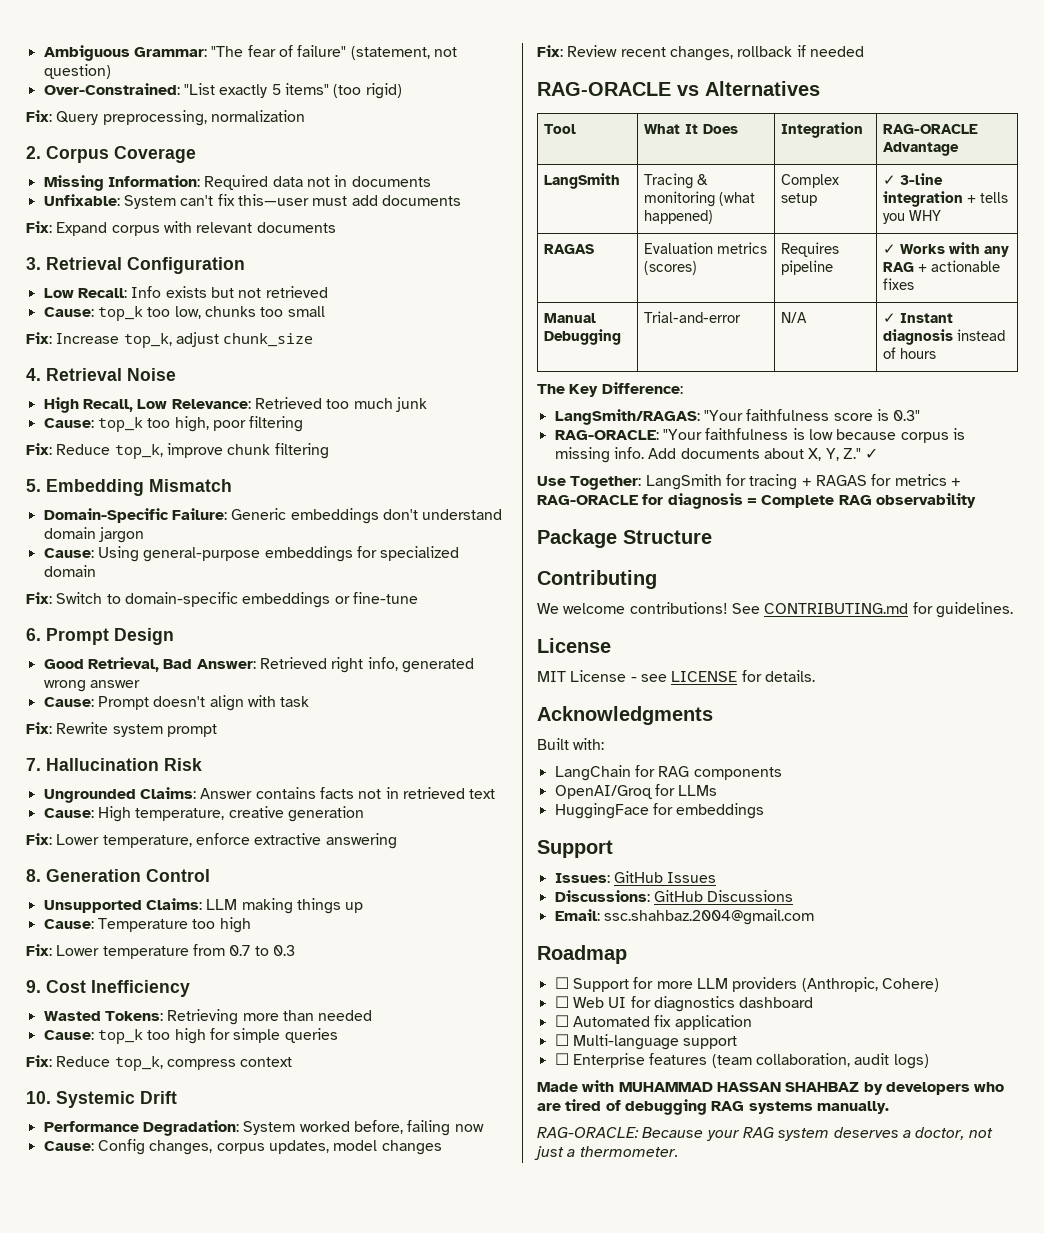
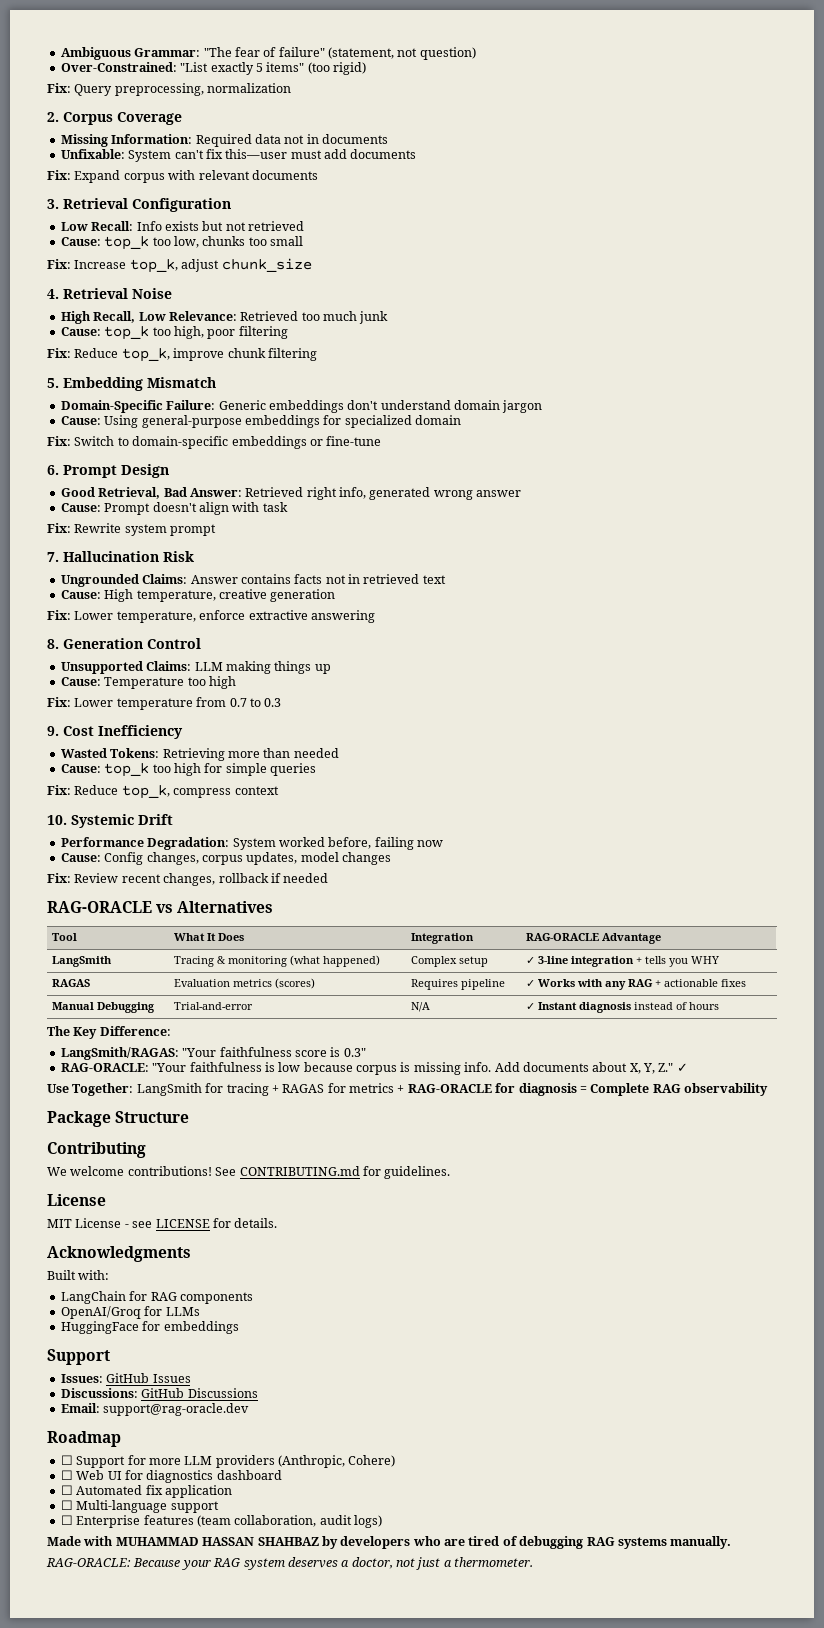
- Email: ssc.shahbaz.2004@gmail.com
+ Email: support@rag-oracle.dev

